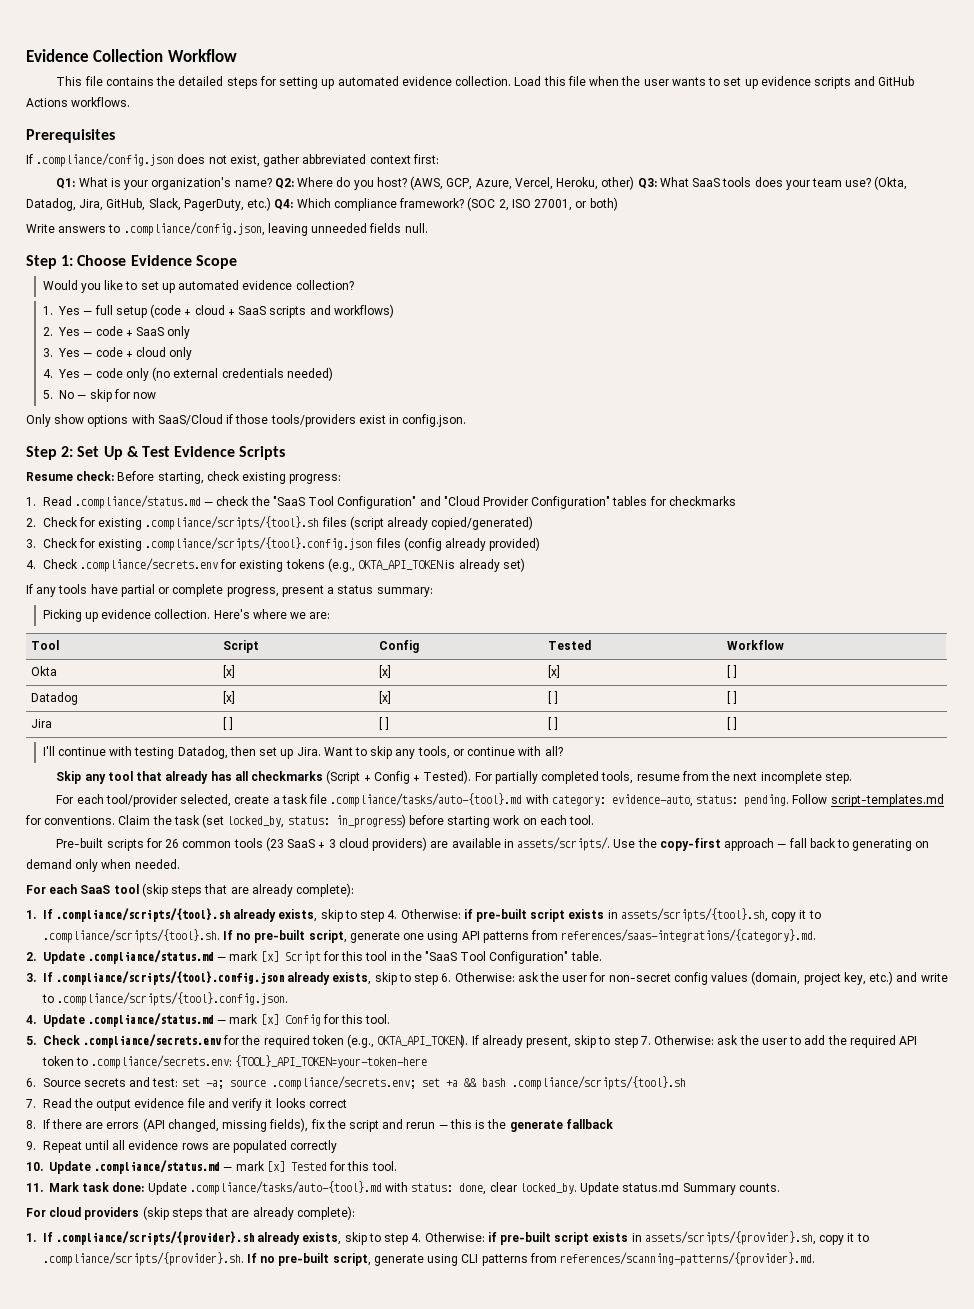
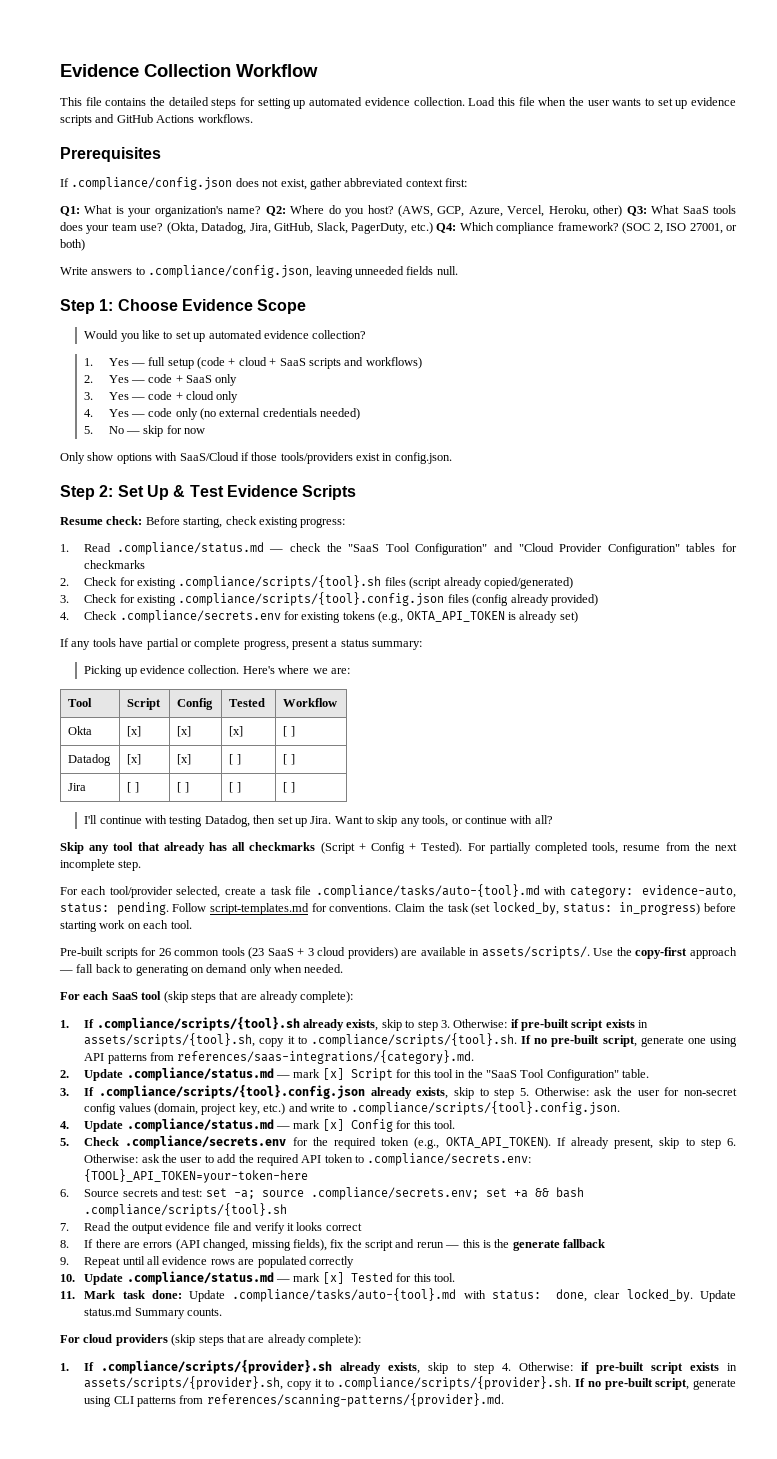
- 1. If .compliance/scripts/{tool}.sh already exists, skip to step 4. Otherwise: if pre-built script exists in assets/scripts/{tool}.sh, copy it to .compliance/scripts/{tool}.sh. If no pre-built script, generate one using API patterns from references/saas-integrations/{category}.md.
+ 1. If .compliance/scripts/{tool}.sh already exists, skip to step 3. Otherwise: if pre-built script exists in assets/scripts/{tool}.sh, copy it to .compliance/scripts/{tool}.sh. If no pre-built script, generate one using API patterns from references/saas-integrations/{category}.md.
- 3. If .compliance/scripts/{tool}.config.json already exists, skip to step 6. Otherwise: ask the user for non-secret config values (domain, project key, etc.) and write to .compliance/scripts/{tool}.config.json.
+ 3. If .compliance/scripts/{tool}.config.json already exists, skip to step 5. Otherwise: ask the user for non-secret config values (domain, project key, etc.) and write to .compliance/scripts/{tool}.config.json.
- If already present, skip to step 7. Otherwise: ask the user to add the required API token to .compliance/secrets.env: {TOOL}_API_TOKEN=your-token-here
+ If already present, skip to step 6. Otherwise: ask the user to add the required API token to .compliance/secrets.env: {TOOL}_API_TOKEN=your-token-here

